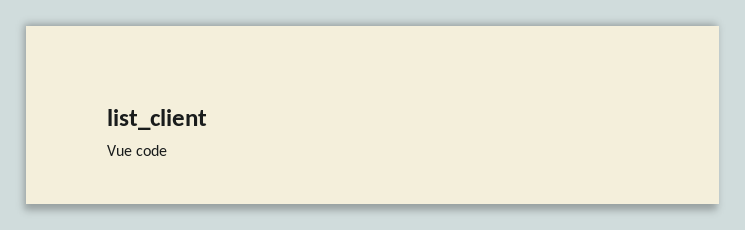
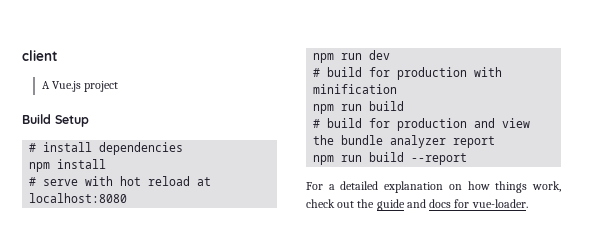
- list_client
- Vue code
+ client
+ A Vue.js project
+ Build Setup
+ # install dependencies
+ npm install
+ # serve with hot reload at localhost:8080
+ npm run dev
+ # build for production with minification
+ npm run build
+ # build for production and view the bundle analyzer report
+ npm run build --report
+ For a detailed explanation on how things work, check out the guide and docs for vue-loader.

